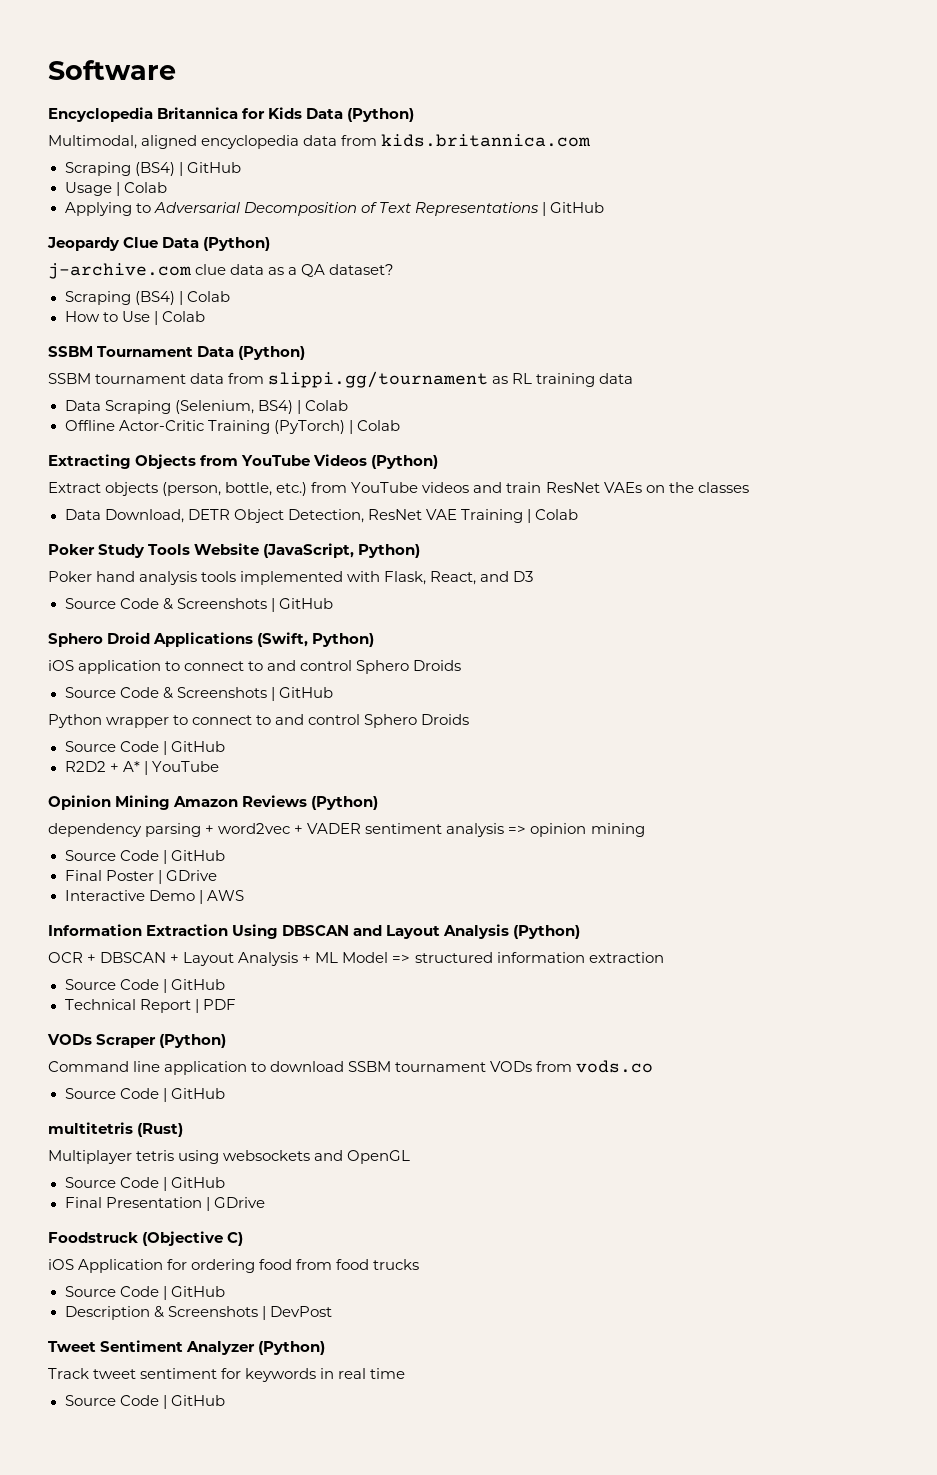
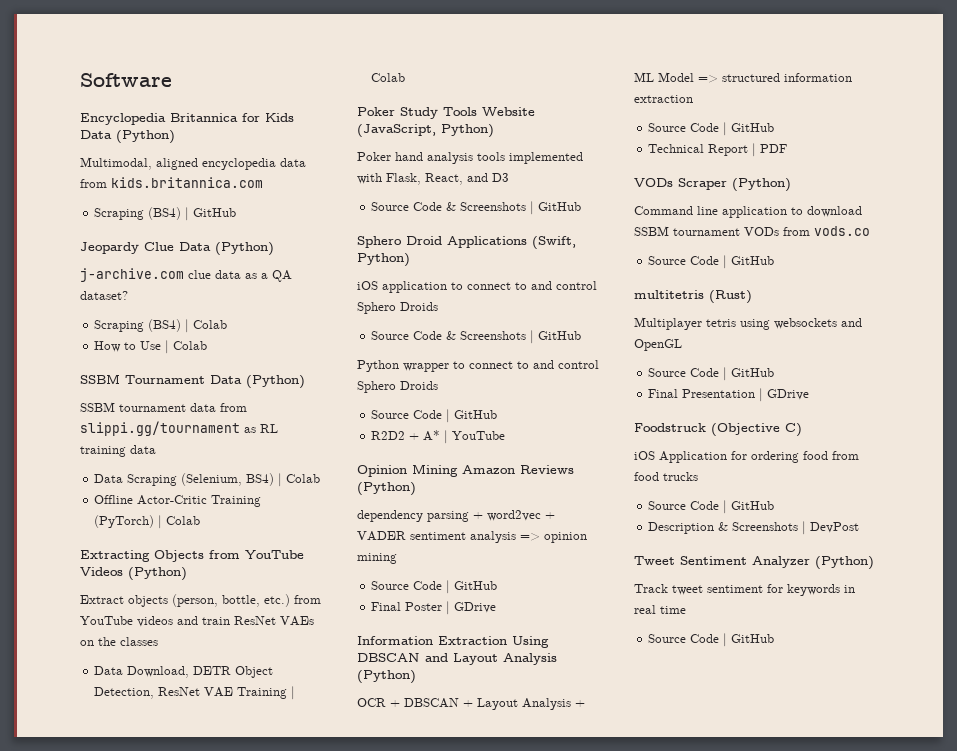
- Usage | Colab
- Applying to Adversarial Decomposition of Text Representations | GitHub
- Interactive Demo | AWS

